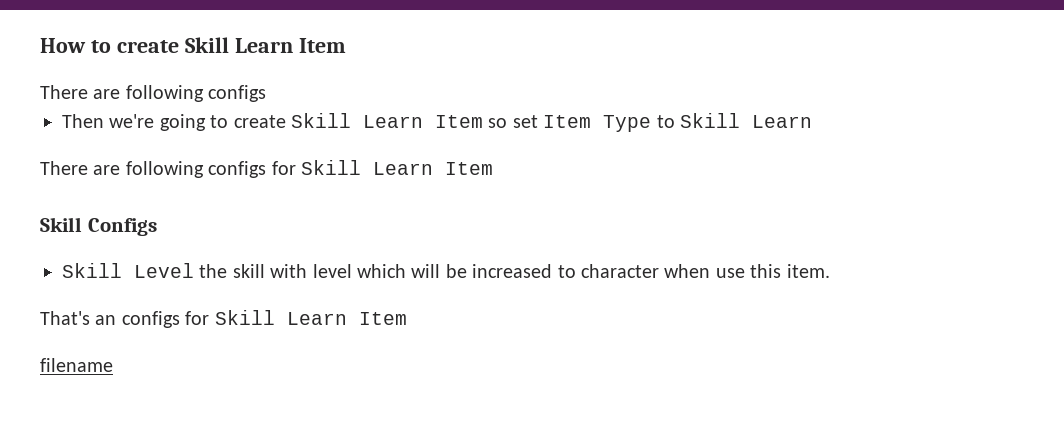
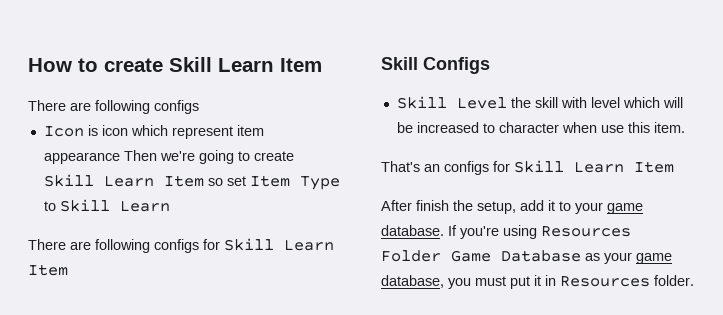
- Then we're going to create Skill Learn Item so set Item Type to Skill Learn
+ Icon is icon which represent item appearance Then we're going to create Skill Learn Item so set Item Type to Skill Learn
- filename
+ After finish the setup, add it to your game database. If you're using Resources Folder Game Database as your game database, you must put it in Resources folder.

